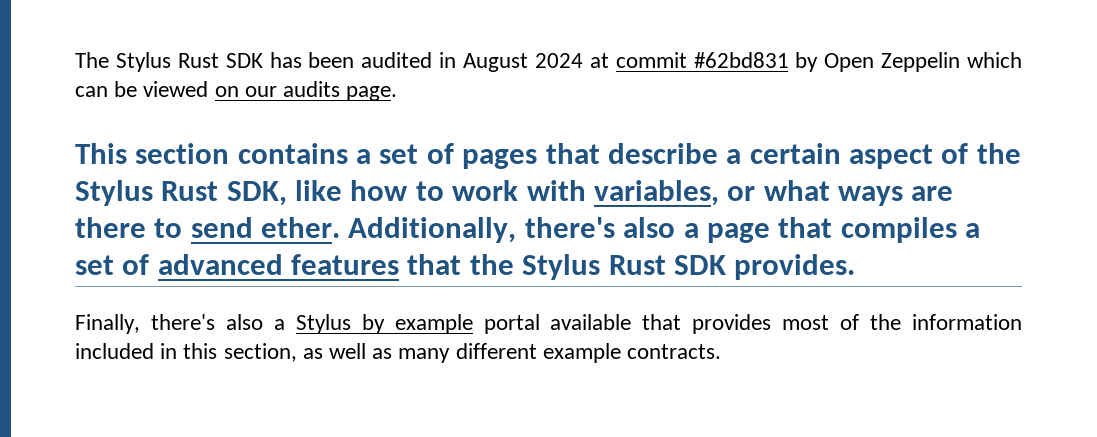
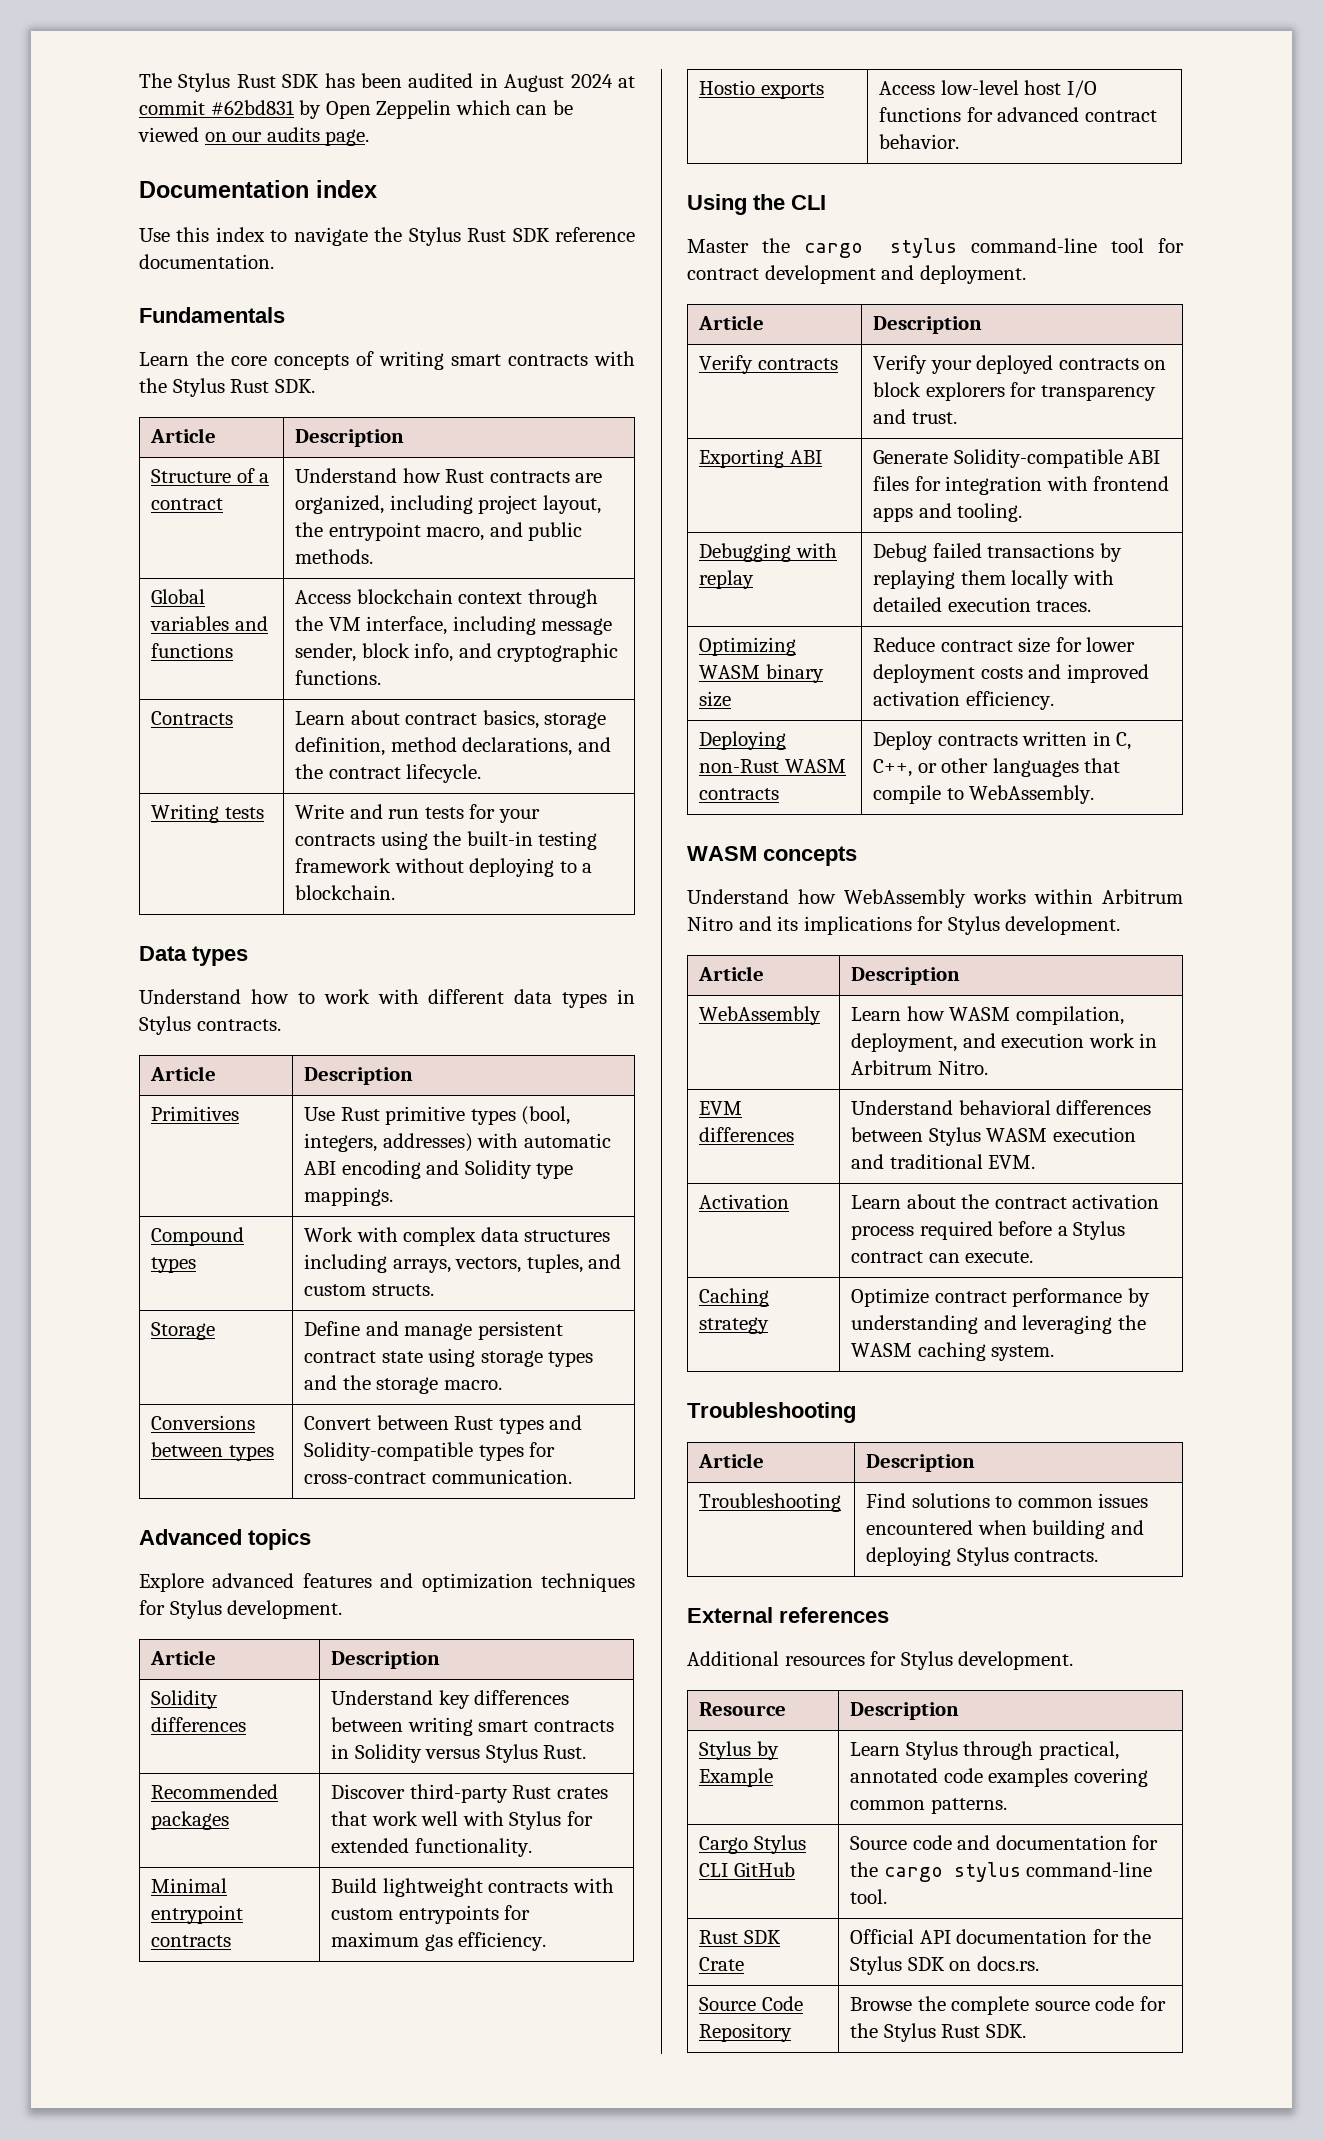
- This section contains a set of pages that describe a certain aspect of the Stylus Rust SDK, like how to work with variables, or what ways are there to send ether. Additionally, there's also a page that compiles a set of advanced features that the Stylus Rust SDK provides.
- Finally, there's also a Stylus by example portal available that provides most of the information included in this section, as well as many different example contracts.
+ Documentation index
+ Use this index to navigate the Stylus Rust SDK reference documentation.
+ Fundamentals
+ Learn the core concepts of writing smart contracts with the Stylus Rust SDK.
+ Article | Description
+ Structure of a contract | Understand how Rust contracts are organized, including project layout, the entrypoint macro, and public methods.
+ Global variables and functions | Access blockchain context through the VM interface, including message sender, block info, and cryptographic functions.
+ Contracts | Learn about contract basics, storage definition, method declarations, and the contract lifecycle.
+ Writing tests | Write and run tests for your contracts using the built-in testing framework without deploying to a blockchain.
+ Data types
+ Understand how to work with different data types in Stylus contracts.
+ Article | Description
+ Primitives | Use Rust primitive types (bool, integers, addresses) with automatic ABI encoding and Solidity type mappings.
+ Compound types | Work with complex data structures including arrays, vectors, tuples, and custom structs.
+ Storage | Define and manage persistent contract state using storage types and the storage macro.
+ Conversions between types | Convert between Rust types and Solidity-compatible types for cross-contract communication.
+ Advanced topics
+ Explore advanced features and optimization techniques for Stylus development.
+ Article | Description
+ Solidity differences | Understand key differences between writing smart contracts in Solidity versus Stylus Rust.
+ Recommended packages | Discover third-party Rust crates that work well with Stylus for extended functionality.
+ Minimal entrypoint contracts | Build lightweight contracts with custom entrypoints for maximum gas efficiency.
+ Hostio exports | Access low-level host I/O functions for advanced contract behavior.
+ Using the CLI
+ Master the cargo stylus command-line tool for contract development and deployment.
+ Article | Description
+ Verify contracts | Verify your deployed contracts on block explorers for transparency and trust.
+ Exporting ABI | Generate Solidity-compatible ABI files for integration with frontend apps and tooling.
+ Debugging with replay | Debug failed transactions by replaying them locally with detailed execution traces.
+ Optimizing WASM binary size | Reduce contract size for lower deployment costs and improved activation efficiency.
+ Deploying non-Rust WASM contracts | Deploy contracts written in C, C++, or other languages that compile to WebAssembly.
+ WASM concepts
+ Understand how WebAssembly works within Arbitrum Nitro and its implications for Stylus development.
+ Article | Description
+ WebAssembly | Learn how WASM compilation, deployment, and execution work in Arbitrum Nitro.
+ EVM differences | Understand behavioral differences between Stylus WASM execution and traditional EVM.
+ Activation | Learn about the contract activation process required before a Stylus contract can execute.
+ Caching strategy | Optimize contract performance by understanding and leveraging the WASM caching system.
+ Troubleshooting
+ Article | Description
+ Troubleshooting | Find solutions to common issues encountered when building and deploying Stylus contracts.
+ External references
+ Additional resources for Stylus development.
+ Resource | Description
+ Stylus by Example | Learn Stylus through practical, annotated code examples covering common patterns.
+ Cargo Stylus CLI GitHub | Source code and documentation for the cargo stylus command-line tool.
+ Rust SDK Crate | Official API documentation for the Stylus SDK on docs.rs.
+ Source Code Repository | Browse the complete source code for the Stylus Rust SDK.

